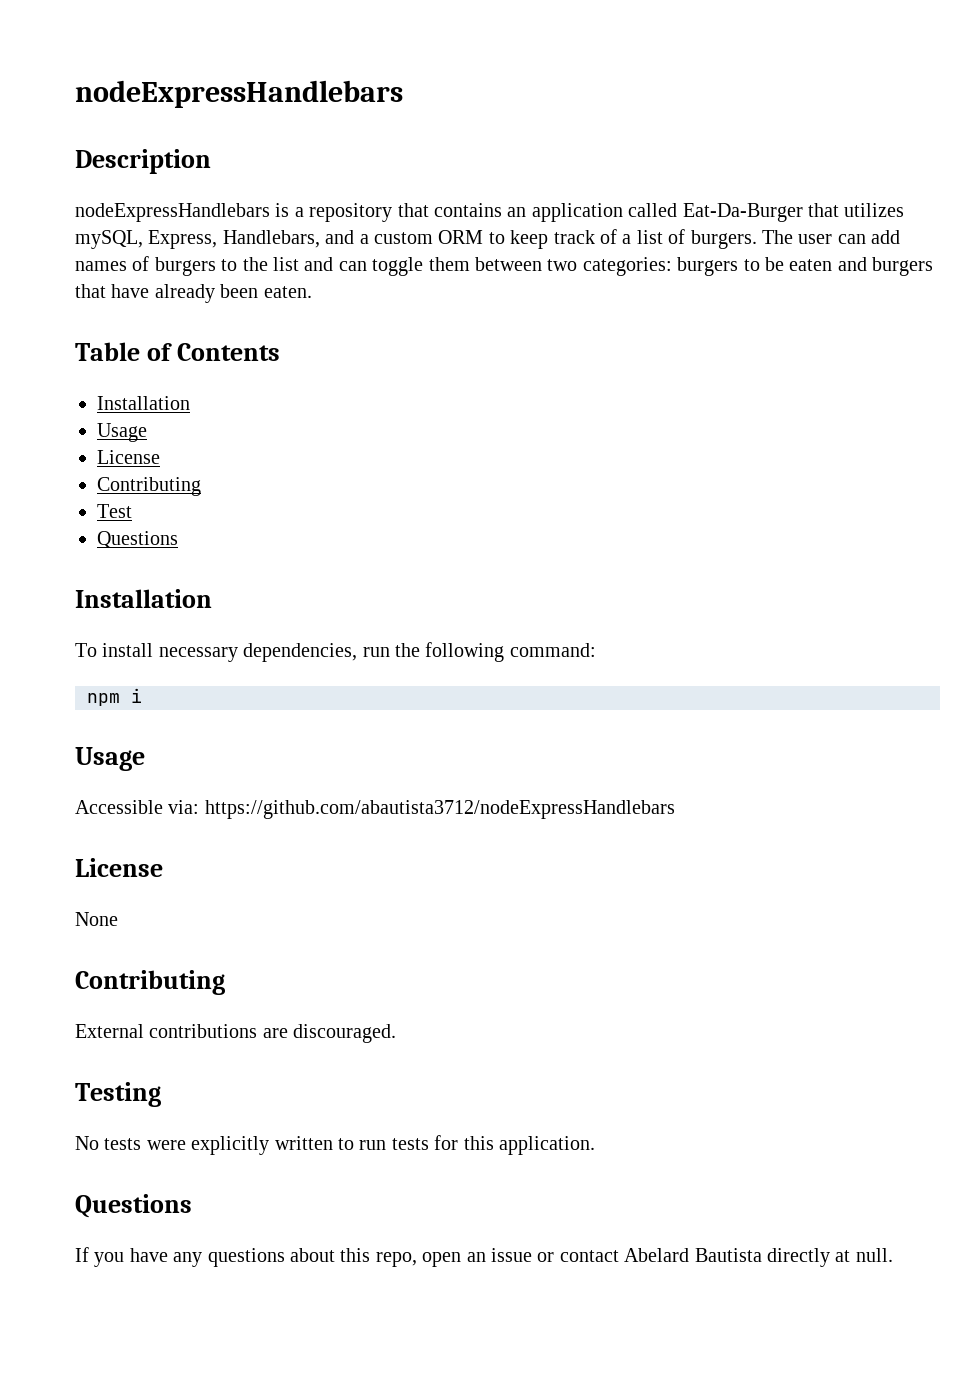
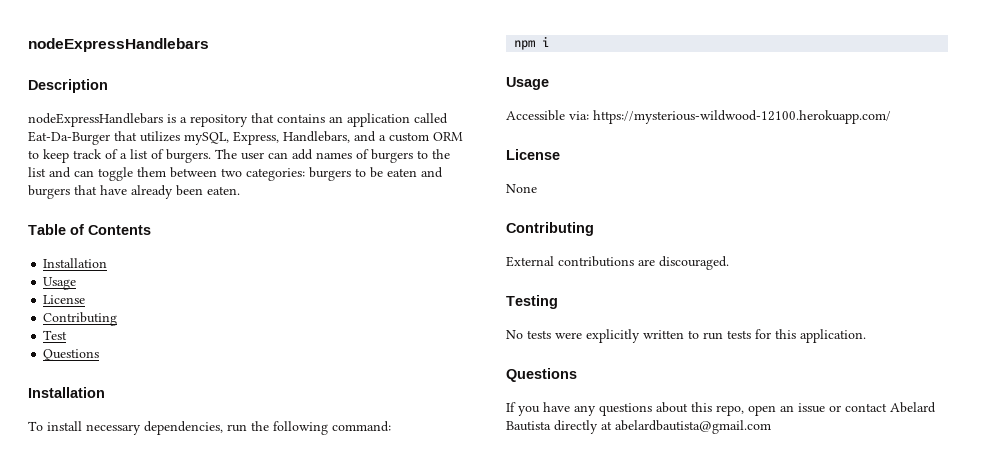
- Accessible via: https://github.com/abautista3712/nodeExpressHandlebars
+ Accessible via: https://mysterious-wildwood-12100.herokuapp.com/
- If you have any questions about this repo, open an issue or contact Abelard Bautista directly at null.
+ If you have any questions about this repo, open an issue or contact Abelard Bautista directly at abelardbautista@gmail.com

